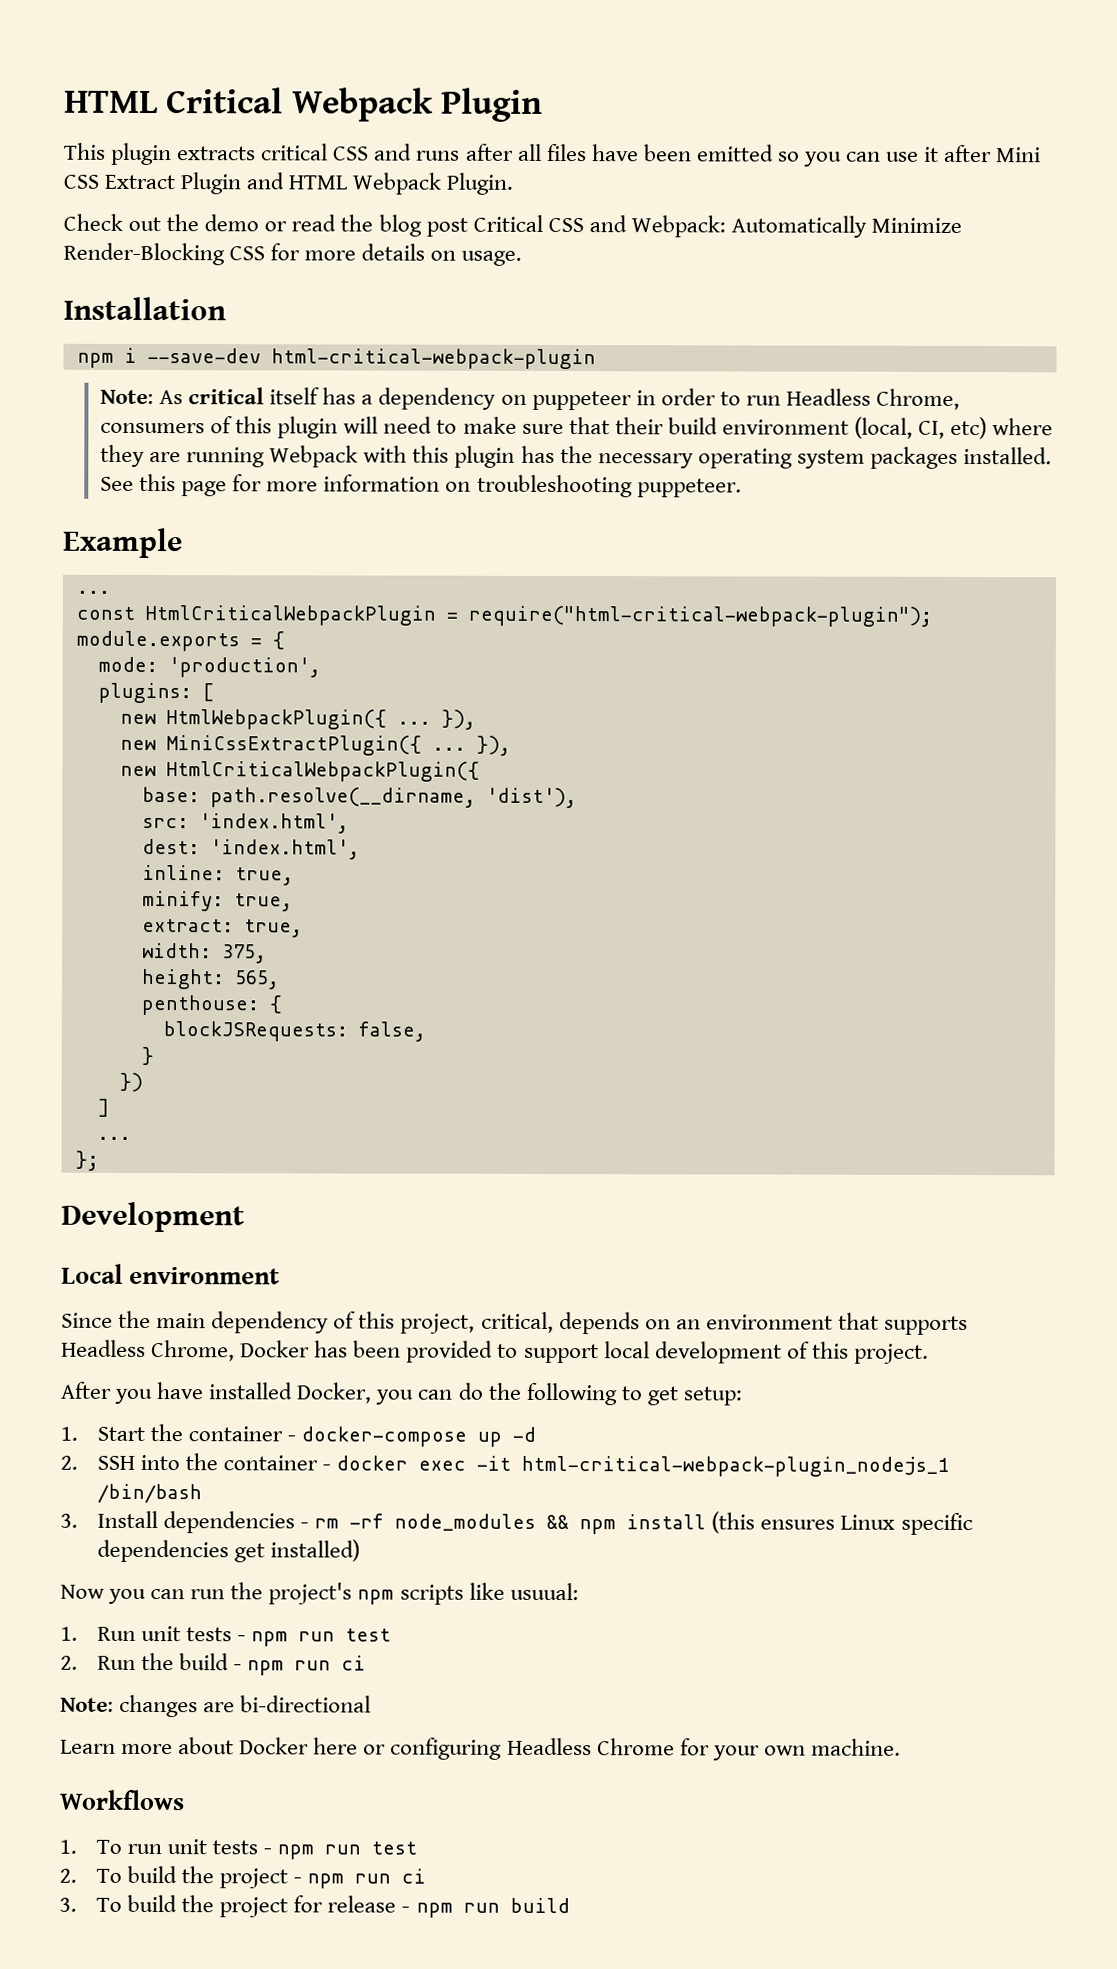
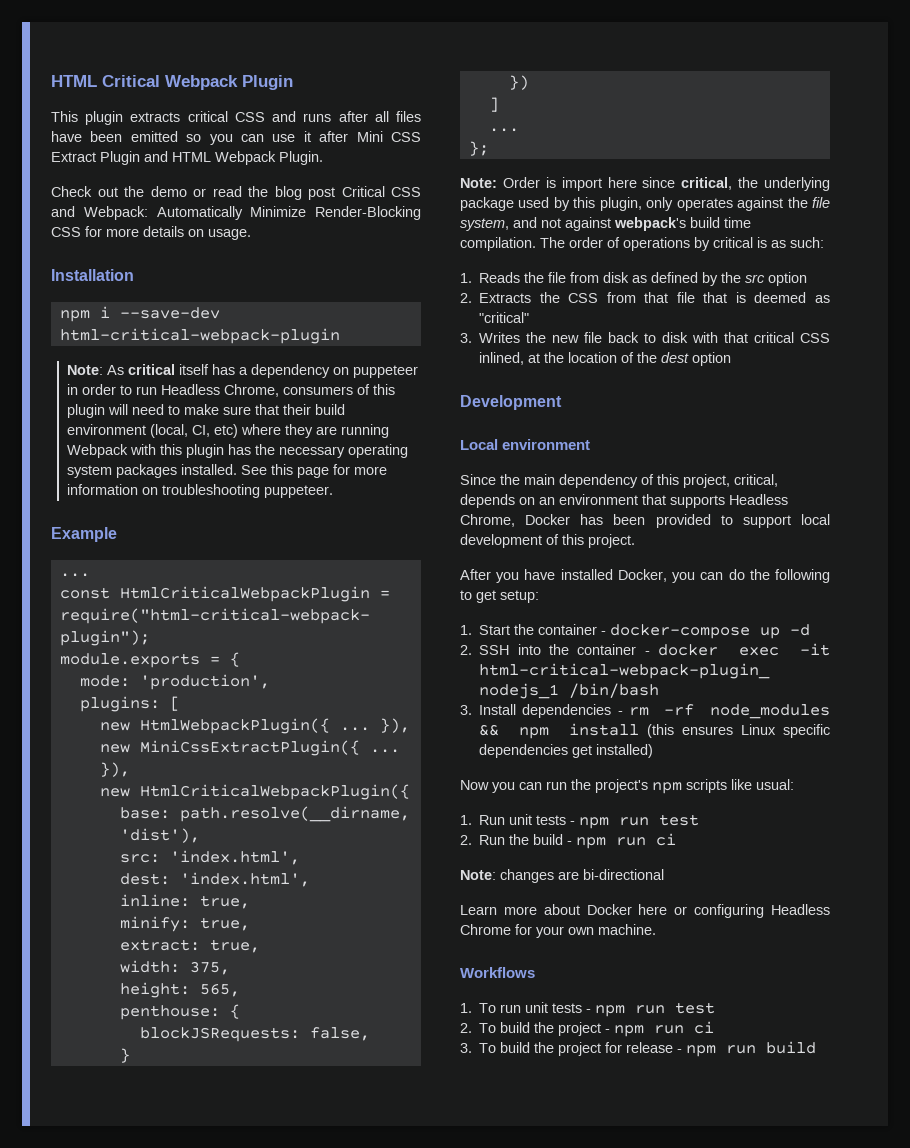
+ Note: Order is import here since critical, the underlying package used by this plugin, only operates against the file system, and not against webpack's build time compilation. The order of operations by critical is as such:
+ 1. Reads the file from disk as defined by the src option
+ 2. Extracts the CSS from that file that is deemed as "critical"
+ 3. Writes the new file back to disk with that critical CSS inlined, at the location of the dest option
- Now you can run the project's npm scripts like usuual:
+ Now you can run the project's npm scripts like usual:

